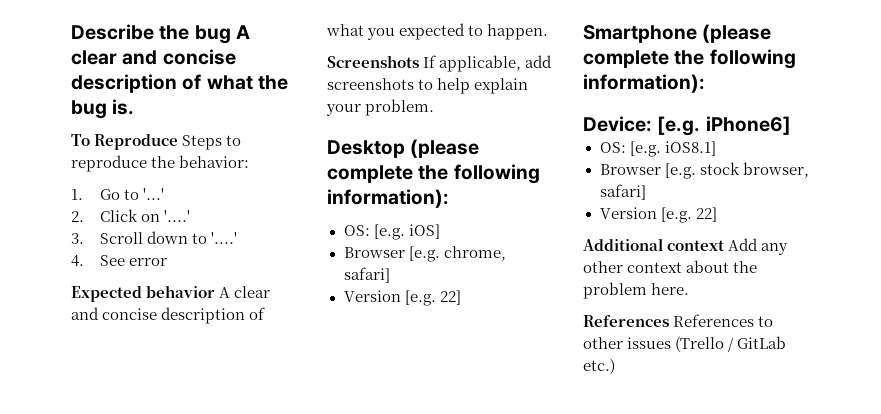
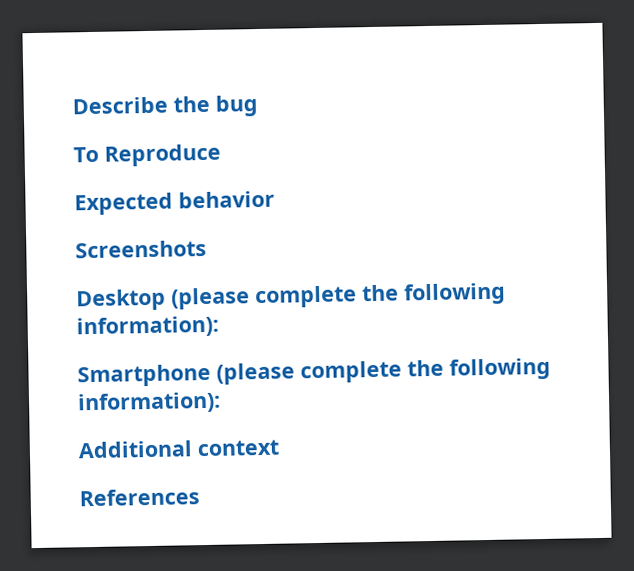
- Describe the bug A clear and concise description of what the bug is.
- To Reproduce Steps to reproduce the behavior:
- 1. Go to '...'
- 2. Click on '....'
- 3. Scroll down to '....'
- 4. See error
- Expected behavior A clear and concise description of what you expected to happen.
- Screenshots If applicable, add screenshots to help explain your problem.
+ Describe the bug
+ To Reproduce
+ Expected behavior
+ Screenshots
- OS: [e.g. iOS]
- Browser [e.g. chrome, safari]
- Version [e.g. 22]
- Device: [e.g. iPhone6]
- OS: [e.g. iOS8.1]
- Browser [e.g. stock browser, safari]
- Version [e.g. 22]
- Additional context Add any other context about the problem here.
- References References to other issues (Trello / GitLab etc.)
+ Additional context
+ References

